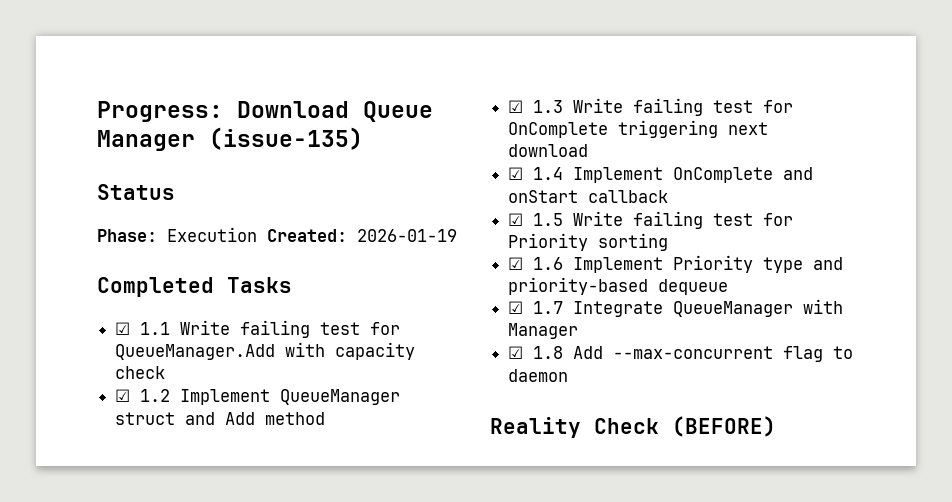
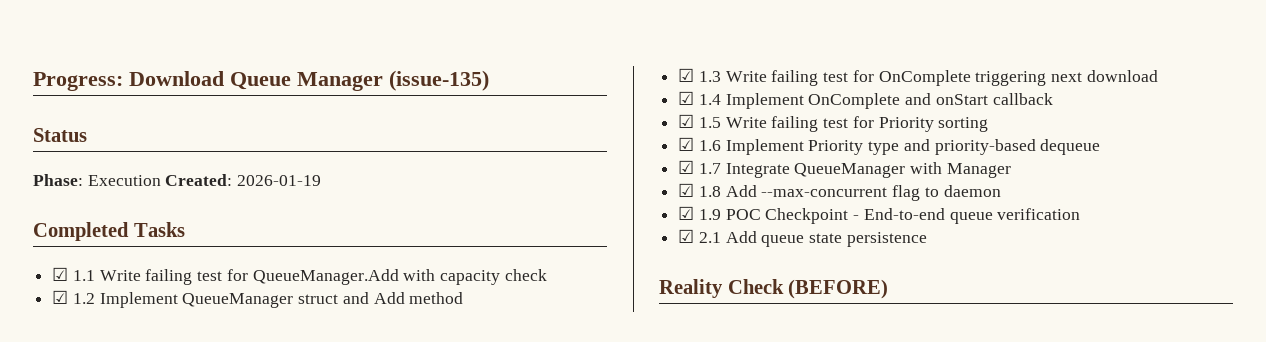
+ ☑ 1.9 POC Checkpoint - End-to-end queue verification
+ ☑ 2.1 Add queue state persistence

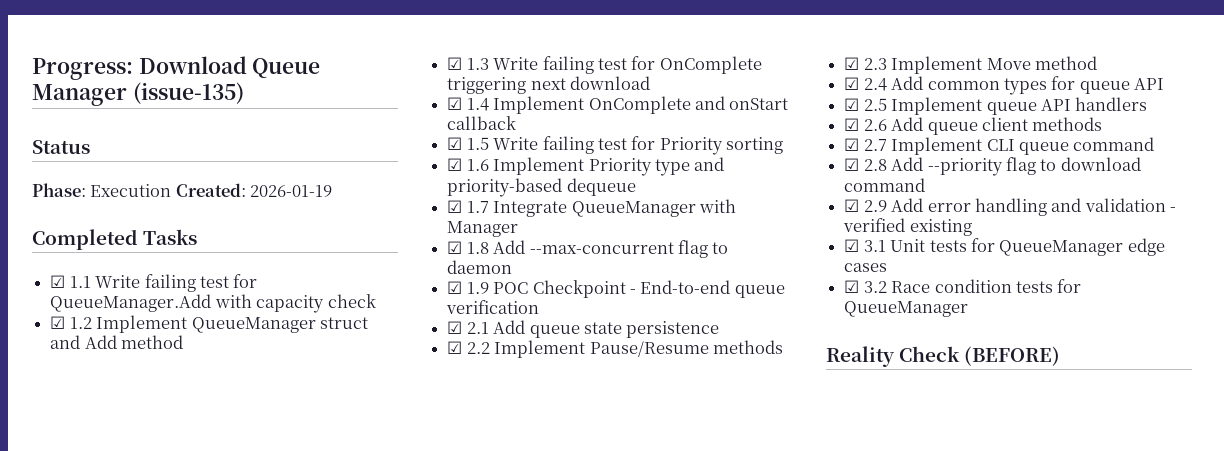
+ ☑ 2.2 Implement Pause/Resume methods
+ ☑ 2.3 Implement Move method
+ ☑ 2.4 Add common types for queue API
+ ☑ 2.5 Implement queue API handlers
+ ☑ 2.6 Add queue client methods
+ ☑ 2.7 Implement CLI queue command
+ ☑ 2.8 Add --priority flag to download command
+ ☑ 2.9 Add error handling and validation - verified existing
+ ☑ 3.1 Unit tests for QueueManager edge cases
+ ☑ 3.2 Race condition tests for QueueManager

